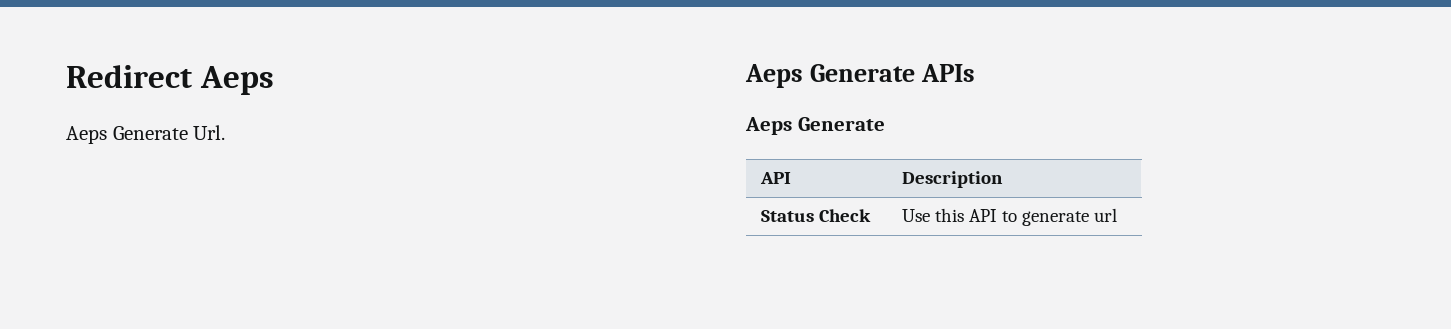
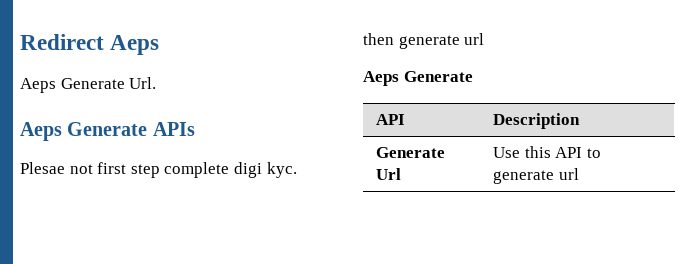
+ Plesae not first step complete digi kyc. then generate url
- Status Check | Use this API to generate url
+ Generate Url | Use this API to generate url

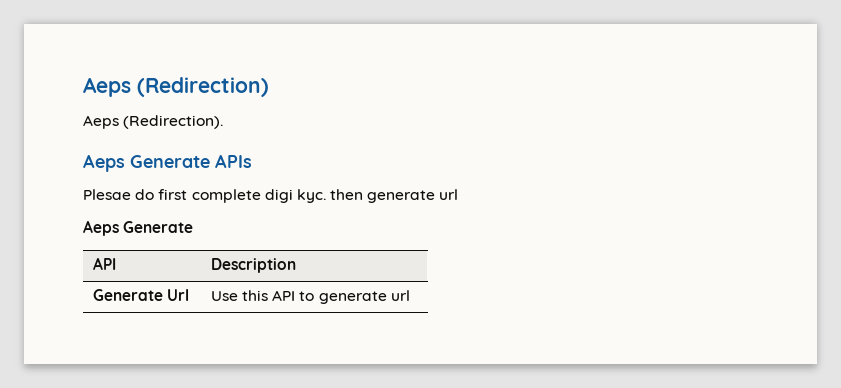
- Redirect Aeps
- Aeps Generate Url.
+ Aeps (Redirection)
+ Aeps (Redirection).
- Plesae not first step complete digi kyc. then generate url
+ Plesae do first complete digi kyc. then generate url

